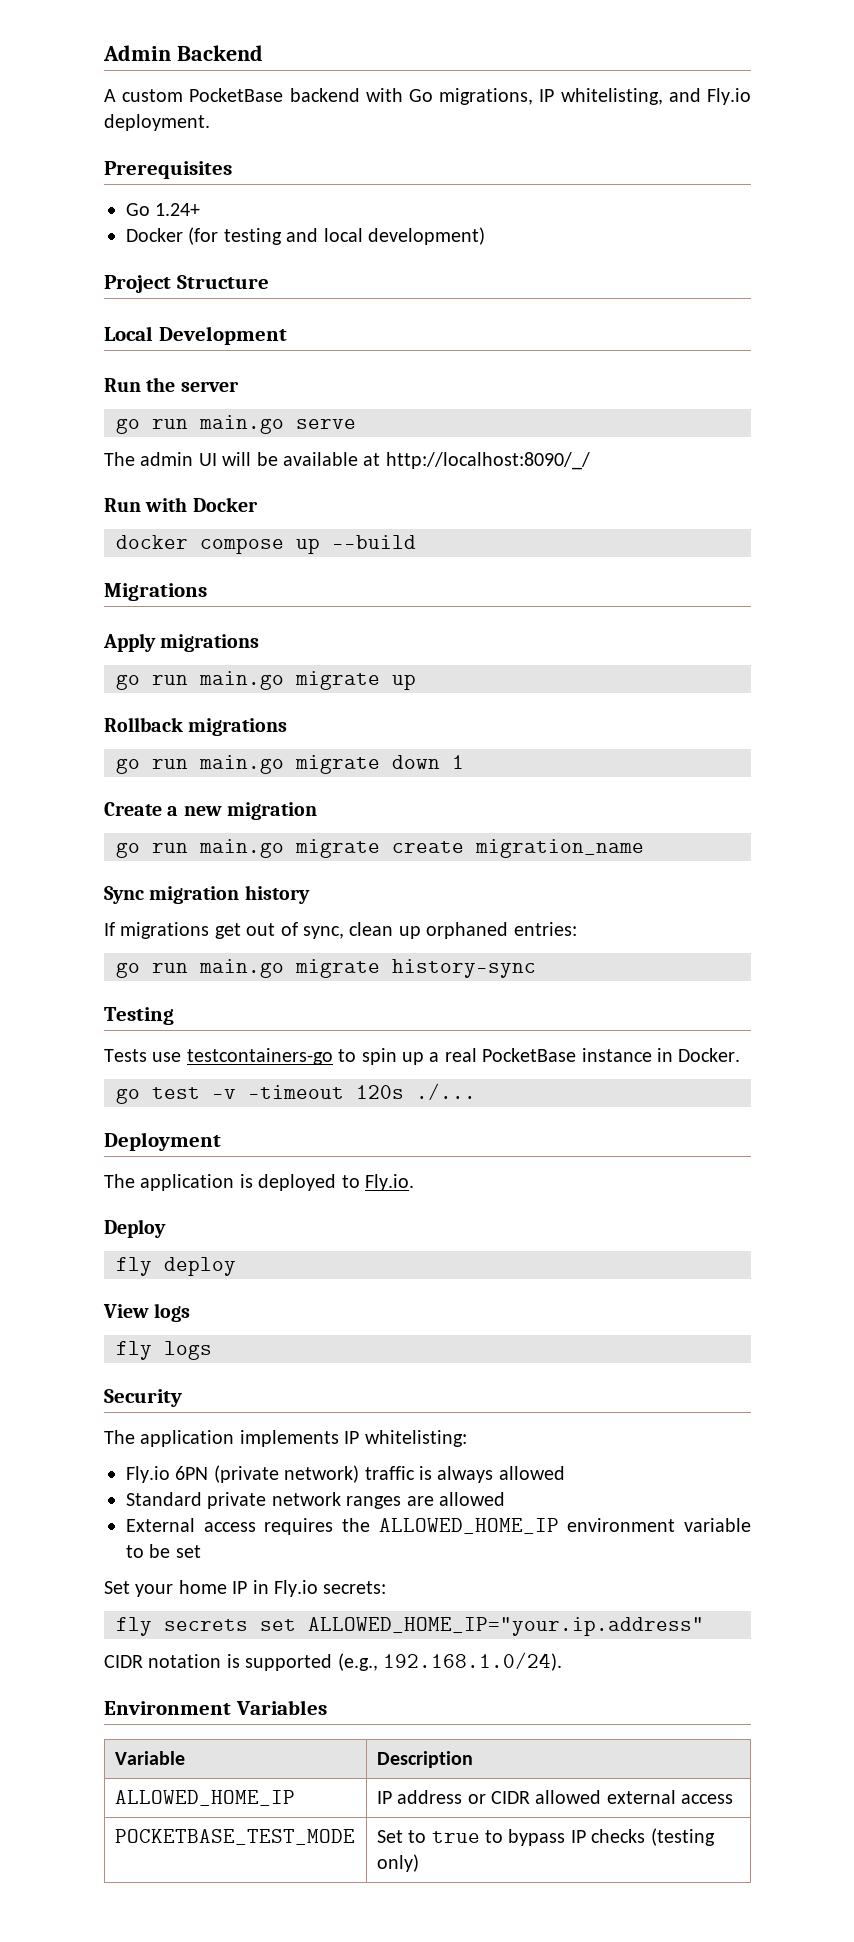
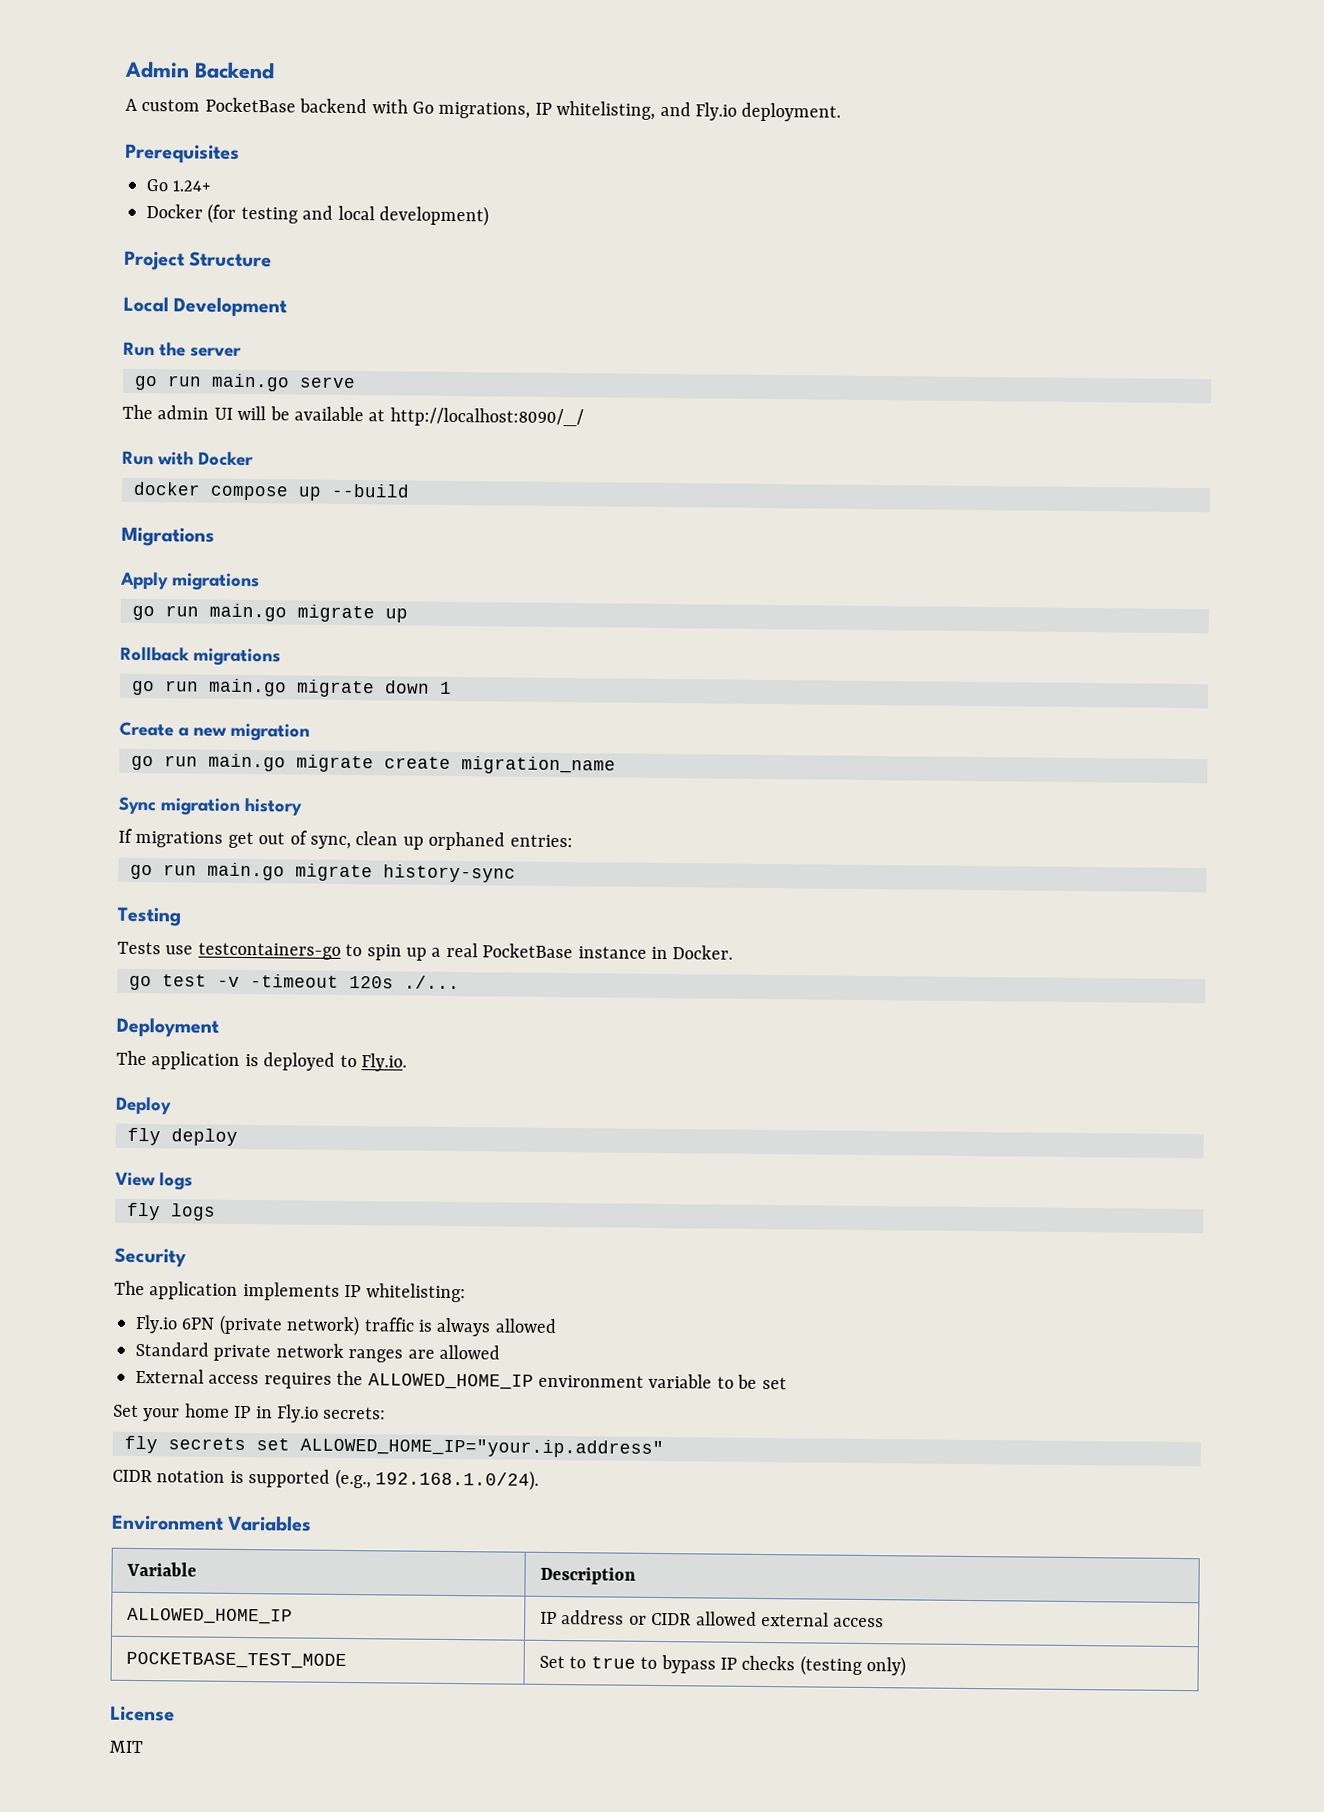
+ License
+ MIT

